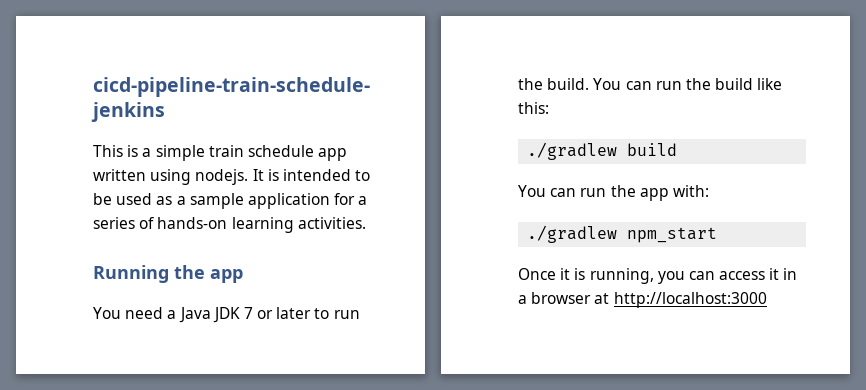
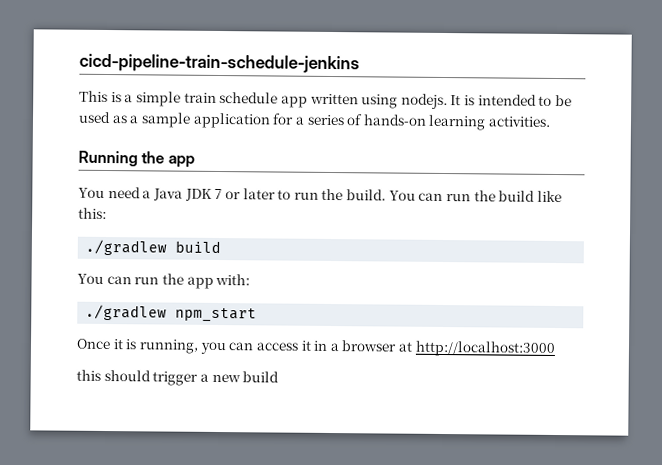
+ this should trigger a new build

